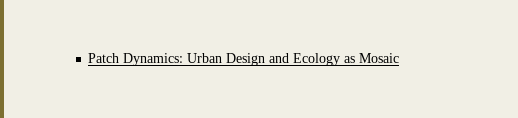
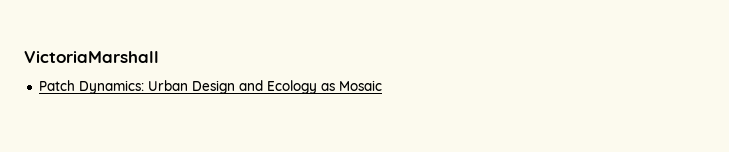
+ VictoriaMarshall

